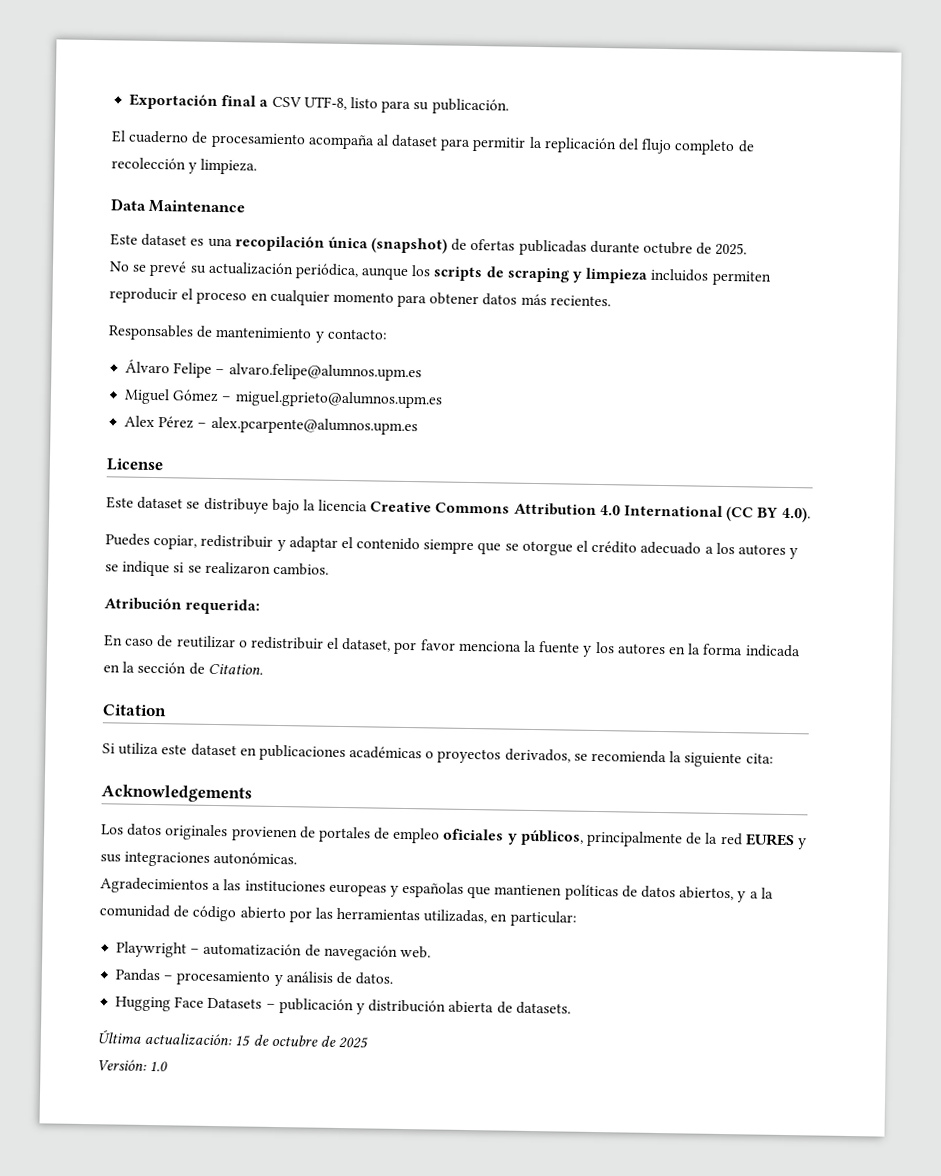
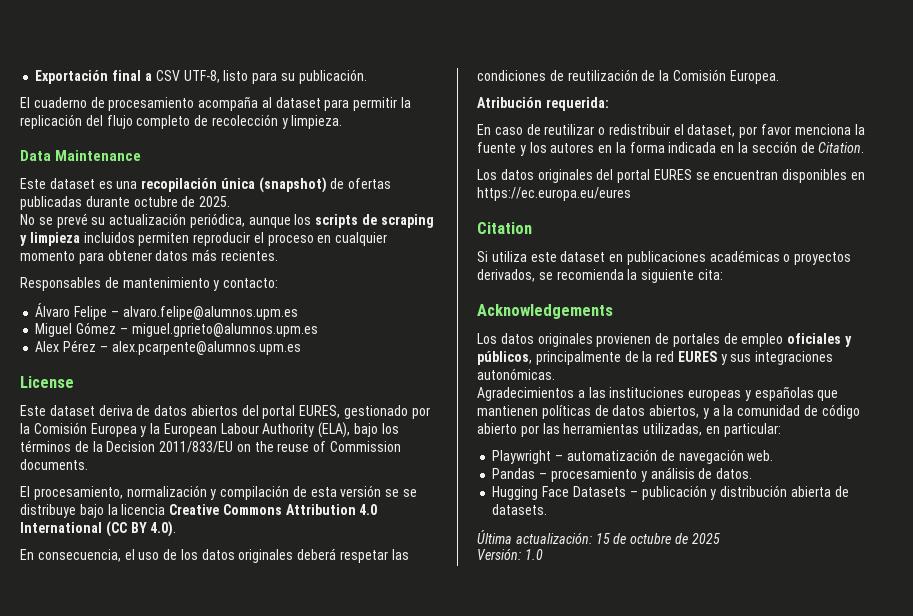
- Este dataset se distribuye bajo la licencia Creative Commons Attribution 4.0 International (CC BY 4.0).
+ Este dataset deriva de datos abiertos del portal EURES, gestionado por la Comisión Europea y la European Labour Authority (ELA), bajo los términos de la Decision 2011/833/EU on the reuse of Commission documents.
+ El procesamiento, normalización y compilación de esta versión se se distribuye bajo la licencia Creative Commons Attribution 4.0 International (CC BY 4.0).
- Puedes copiar, redistribuir y adaptar el contenido siempre que se otorgue el crédito adecuado a los autores y se indique si se realizaron cambios.
+ En consecuencia, el uso de los datos originales deberá respetar las condiciones de reutilización de la Comisión Europea.
+ Los datos originales del portal EURES se encuentran disponibles en https://ec.europa.eu/eures

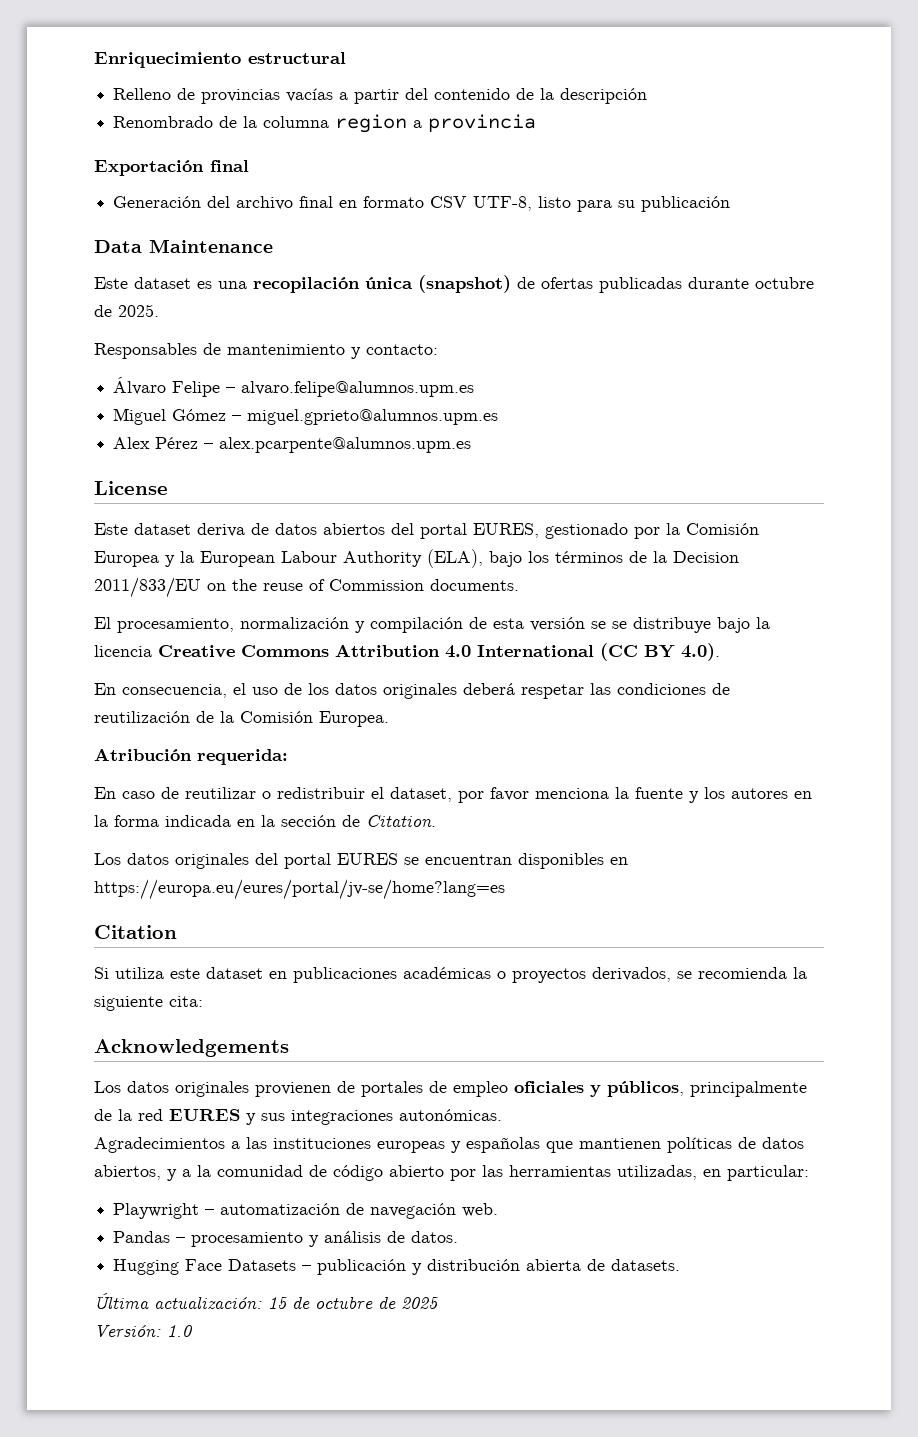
- Exportación final a CSV UTF-8, listo para su publicación.
- El cuaderno de procesamiento acompaña al dataset para permitir la replicación del flujo completo de recolección y limpieza.
+ Enriquecimiento estructural
+ Relleno de provincias vacías a partir del contenido de la descripción
+ Renombrado de la columna region a provincia
+ Exportación final
+ Generación del archivo final en formato CSV UTF-8, listo para su publicación
- No se prevé su actualización periódica, aunque los scripts de scraping y limpieza incluidos permiten reproducir el proceso en cualquier momento para obtener datos más recientes.
- Los datos originales del portal EURES se encuentran disponibles en https://ec.europa.eu/eures
+ Los datos originales del portal EURES se encuentran disponibles en https://europa.eu/eures/portal/jv-se/home?lang=es

